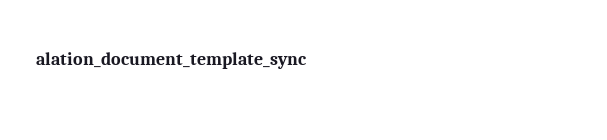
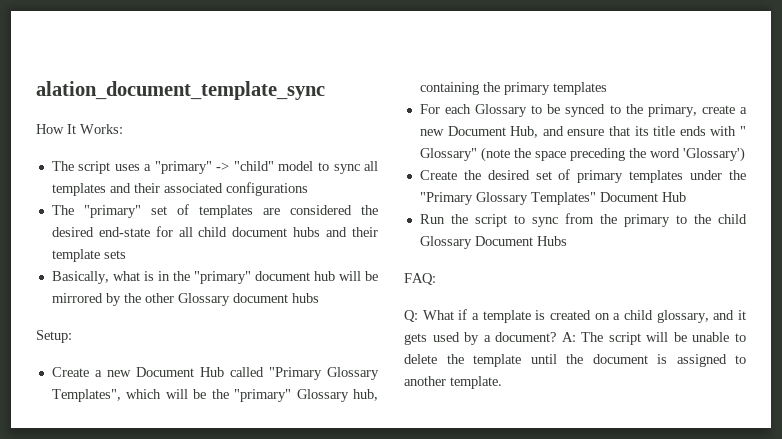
+ How It Works:
+ The script uses a "primary" -> "child" model to sync all templates and their associated configurations
+ The "primary" set of templates are considered the desired end-state for all child document hubs and their template sets
+ Basically, what is in the "primary" document hub will be mirrored by the other Glossary document hubs
+ Setup:
+ Create a new Document Hub called "Primary Glossary Templates", which will be the "primary" Glossary hub, containing the primary templates
+ For each Glossary to be synced to the primary, create a new Document Hub, and ensure that its title ends with " Glossary" (note the space preceding the word 'Glossary')
+ Create the desired set of primary templates under the "Primary Glossary Templates" Document Hub
+ Run the script to sync from the primary to the child Glossary Document Hubs
+ FAQ:
+ Q: What if a template is created on a child glossary, and it gets used by a document? A: The script will be unable to delete the template until the document is assigned to another template.

